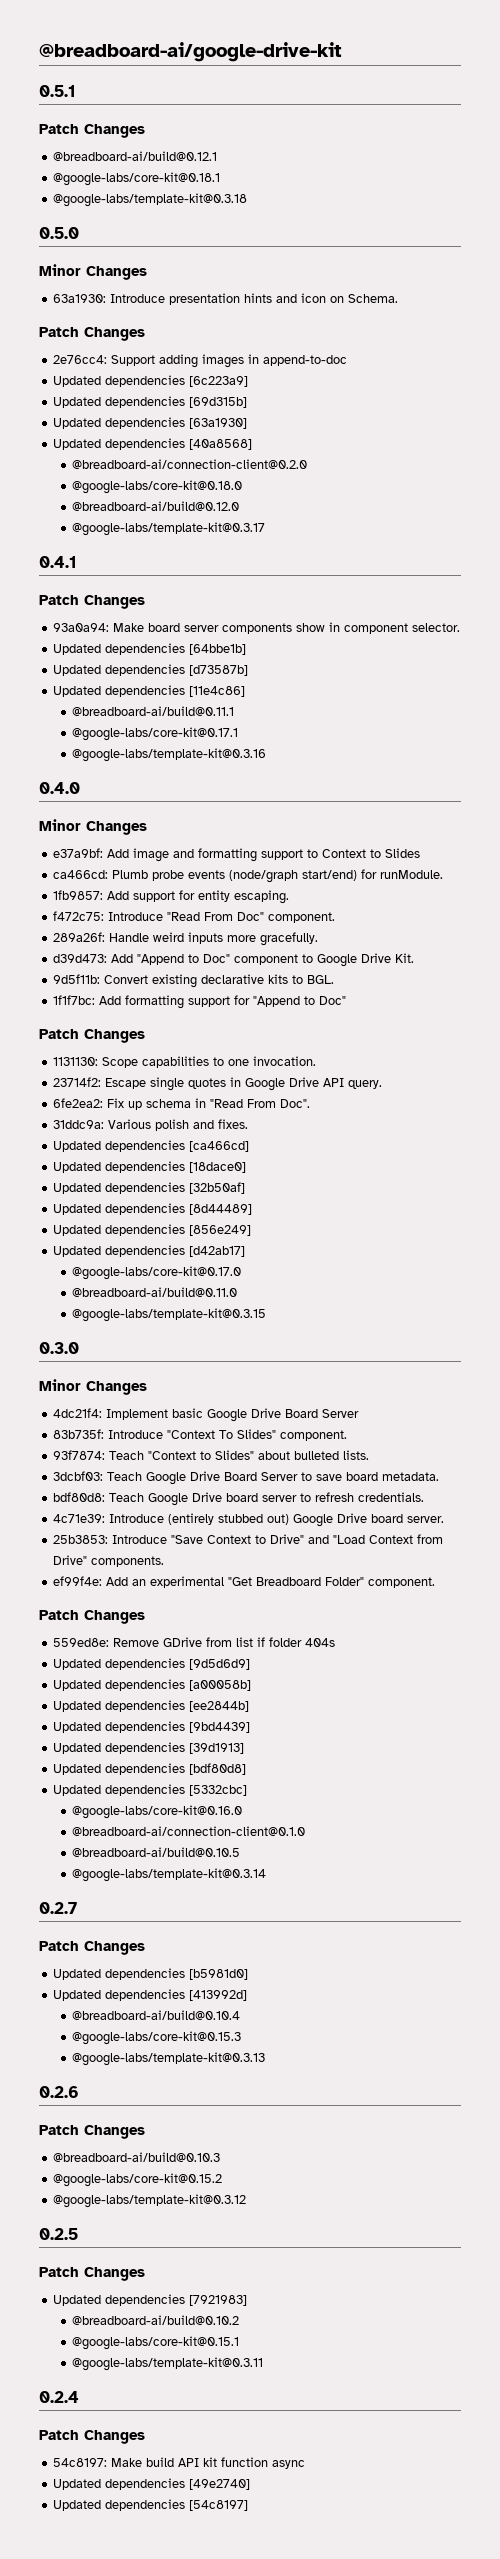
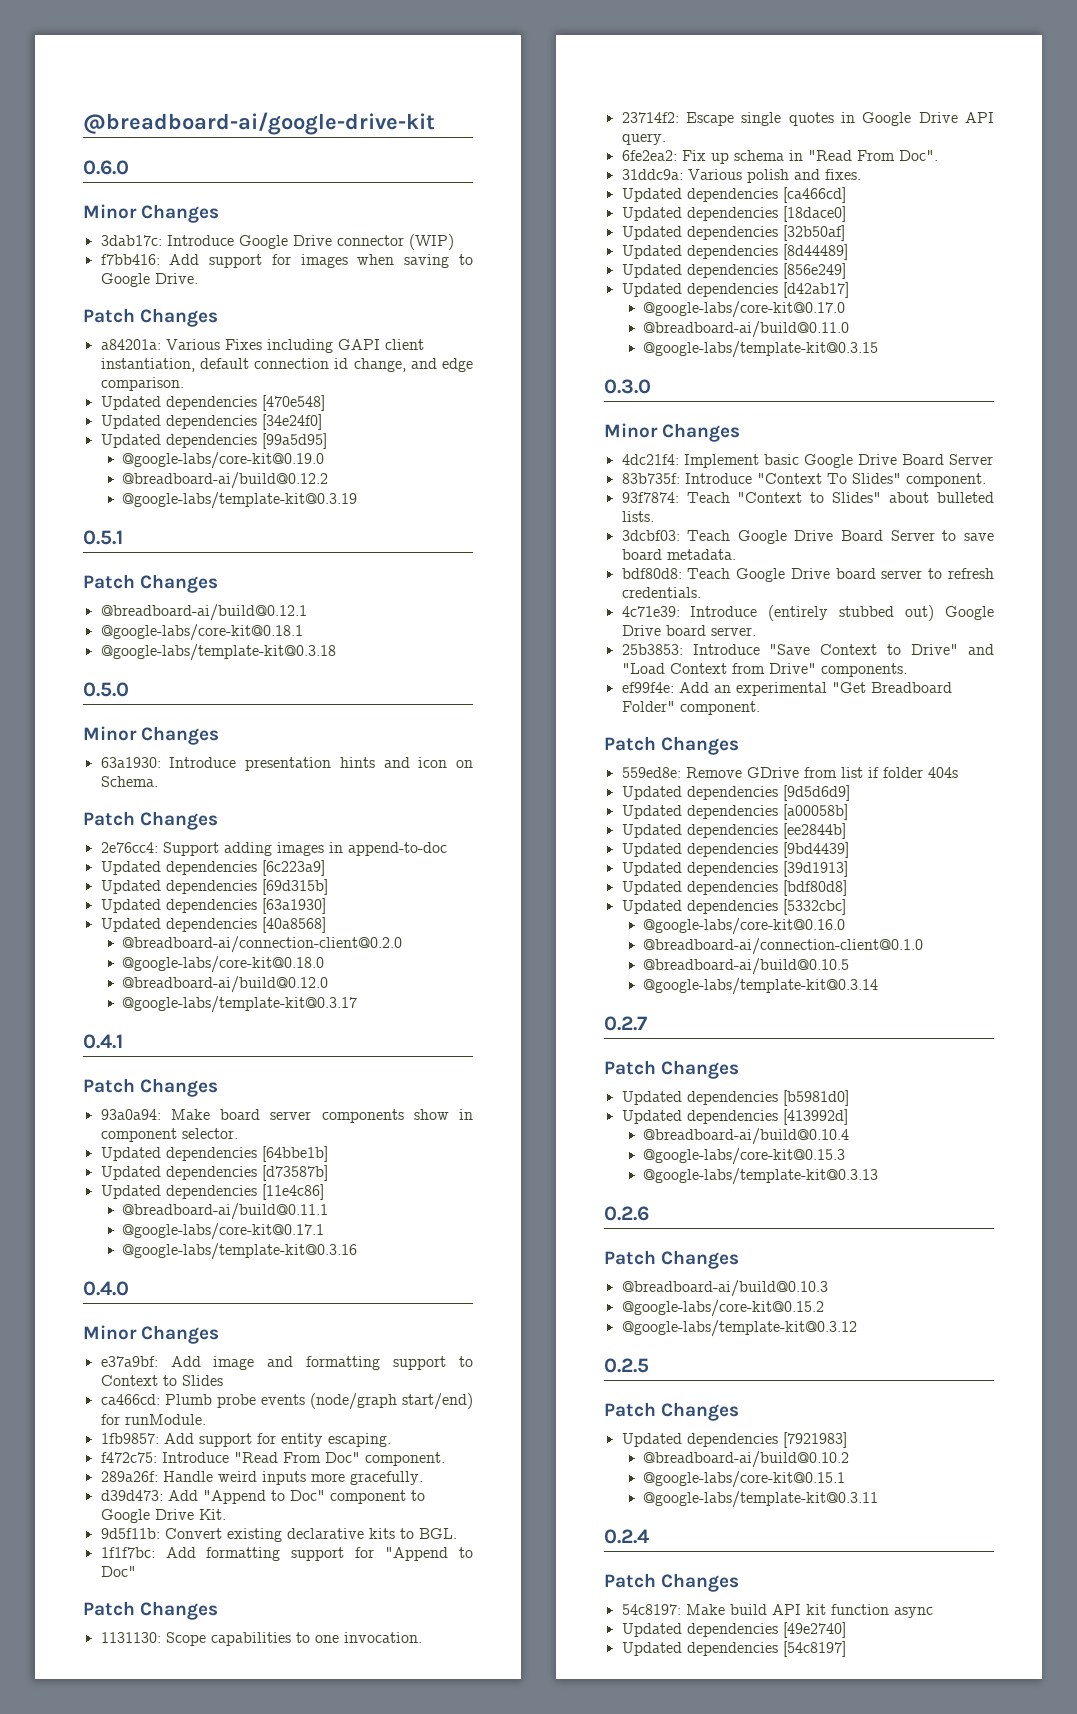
+ 0.6.0
+ Minor Changes
+ 3dab17c: Introduce Google Drive connector (WIP)
+ f7bb416: Add support for images when saving to Google Drive.
+ Patch Changes
+ a84201a: Various Fixes including GAPI client instantiation, default connection id change, and edge comparison.
+ Updated dependencies [470e548]
+ Updated dependencies [34e24f0]
+ Updated dependencies [99a5d95]
+ @google-labs/core-kit@0.19.0
+ @breadboard-ai/build@0.12.2
+ @google-labs/template-kit@0.3.19

